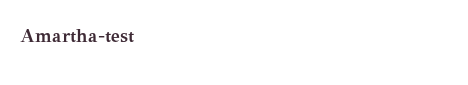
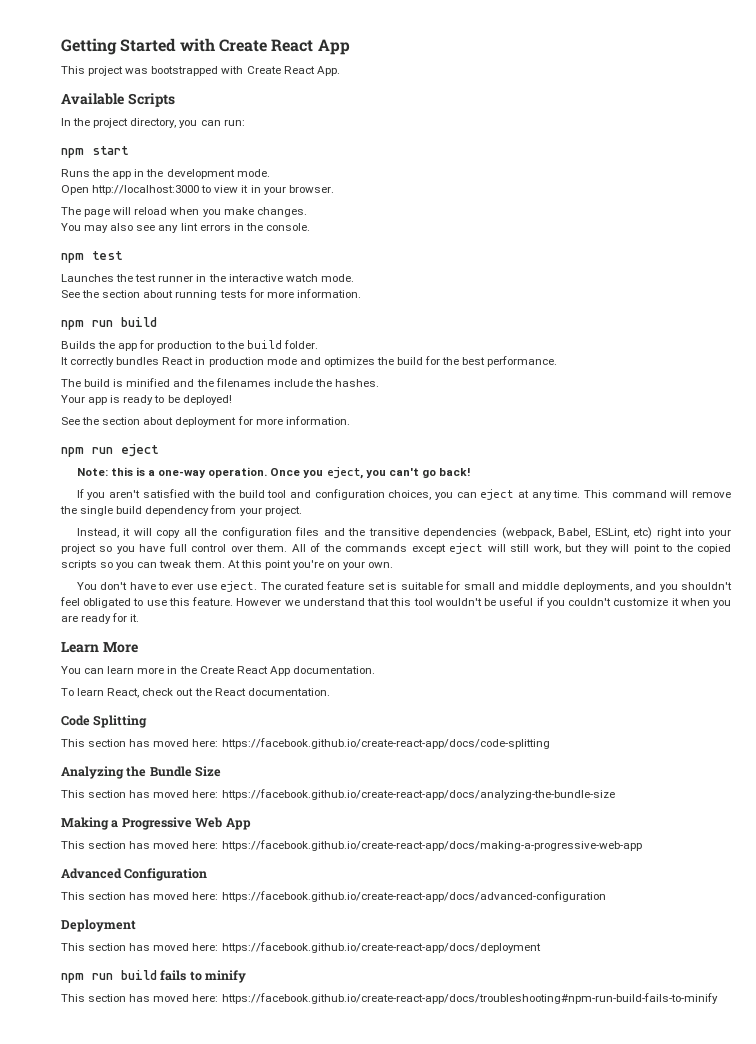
- Amartha-test
+ Getting Started with Create React App
+ This project was bootstrapped with Create React App.
+ Available Scripts
+ In the project directory, you can run:
+ npm start
+ Runs the app in the development mode.
+ Open http://localhost:3000 to view it in your browser.
+ The page will reload when you make changes.
+ You may also see any lint errors in the console.
+ npm test
+ Launches the test runner in the interactive watch mode.
+ See the section about running tests for more information.
+ npm run build
+ Builds the app for production to the build folder.
+ It correctly bundles React in production mode and optimizes the build for the best performance.
+ The build is minified and the filenames include the hashes.
+ Your app is ready to be deployed!
+ See the section about deployment for more information.
+ npm run eject
+ Note: this is a one-way operation. Once you eject, you can't go back!
+ If you aren't satisfied with the build tool and configuration choices, you can eject at any time. This command will remove the single build dependency from your project.
+ Instead, it will copy all the configuration files and the transitive dependencies (webpack, Babel, ESLint, etc) right into your project so you have full control over them. All of the commands except eject will still work, but they will point to the copied scripts so you can tweak them. At this point you're on your own.
+ You don't have to ever use eject. The curated feature set is suitable for small and middle deployments, and you shouldn't feel obligated to use this feature. However we understand that this tool wouldn't be useful if you couldn't customize it when you are ready for it.
+ Learn More
+ You can learn more in the Create React App documentation.
+ To learn React, check out the React documentation.
+ Code Splitting
+ This section has moved here: https://facebook.github.io/create-react-app/docs/code-splitting
+ Analyzing the Bundle Size
+ This section has moved here: https://facebook.github.io/create-react-app/docs/analyzing-the-bundle-size
+ Making a Progressive Web App
+ This section has moved here: https://facebook.github.io/create-react-app/docs/making-a-progressive-web-app
+ Advanced Configuration
+ This section has moved here: https://facebook.github.io/create-react-app/docs/advanced-configuration
+ Deployment
+ This section has moved here: https://facebook.github.io/create-react-app/docs/deployment
+ npm run build fails to minify
+ This section has moved here: https://facebook.github.io/create-react-app/docs/troubleshooting#npm-run-build-fails-to-minify

